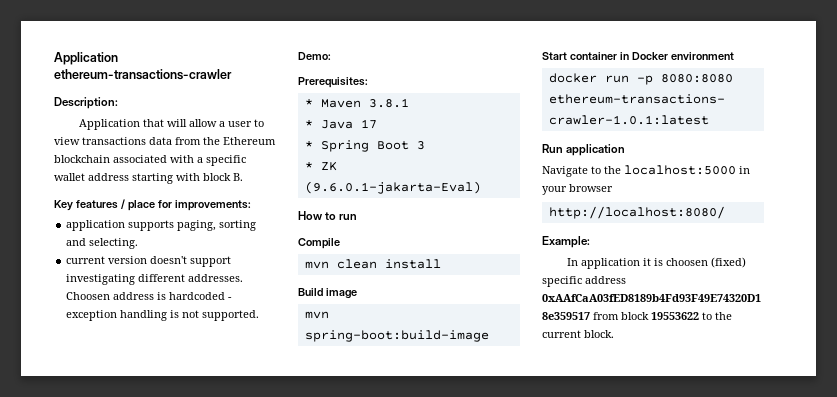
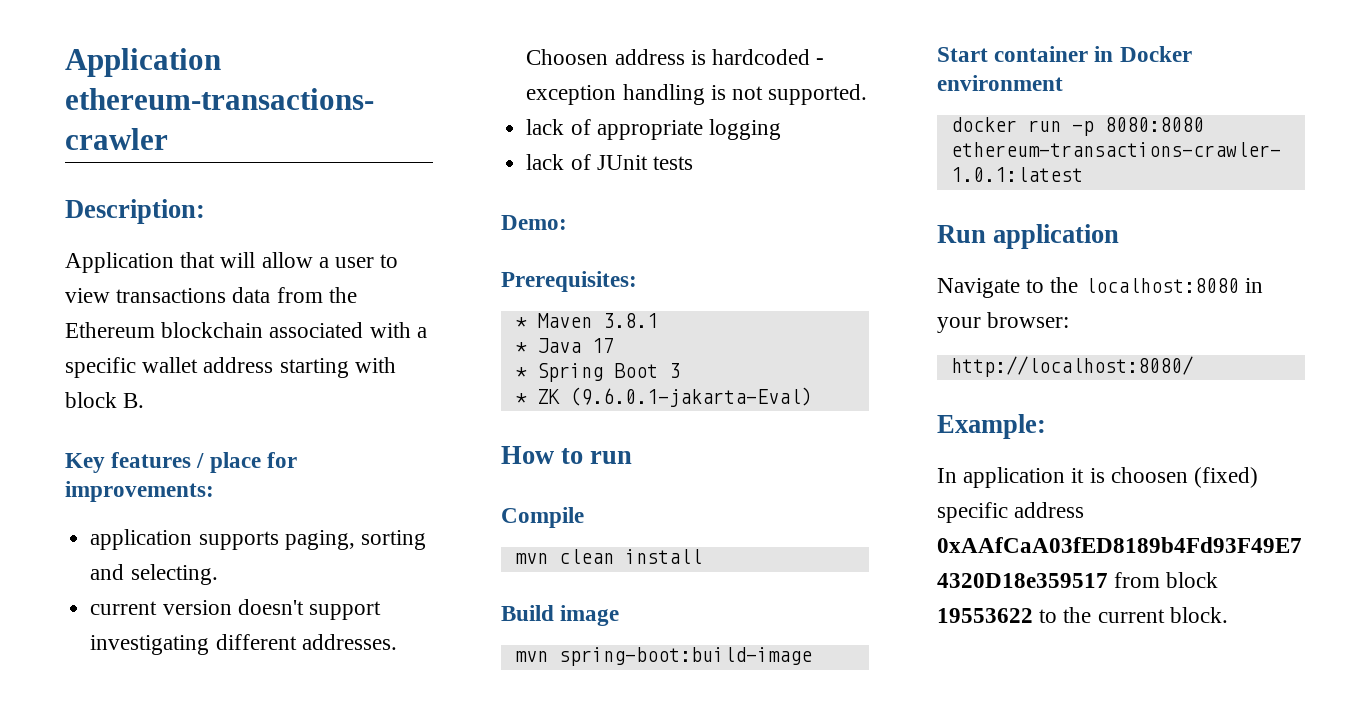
+ lack of appropriate logging
+ lack of JUnit tests
- Navigate to the localhost:5000 in your browser
+ Navigate to the localhost:8080 in your browser:

